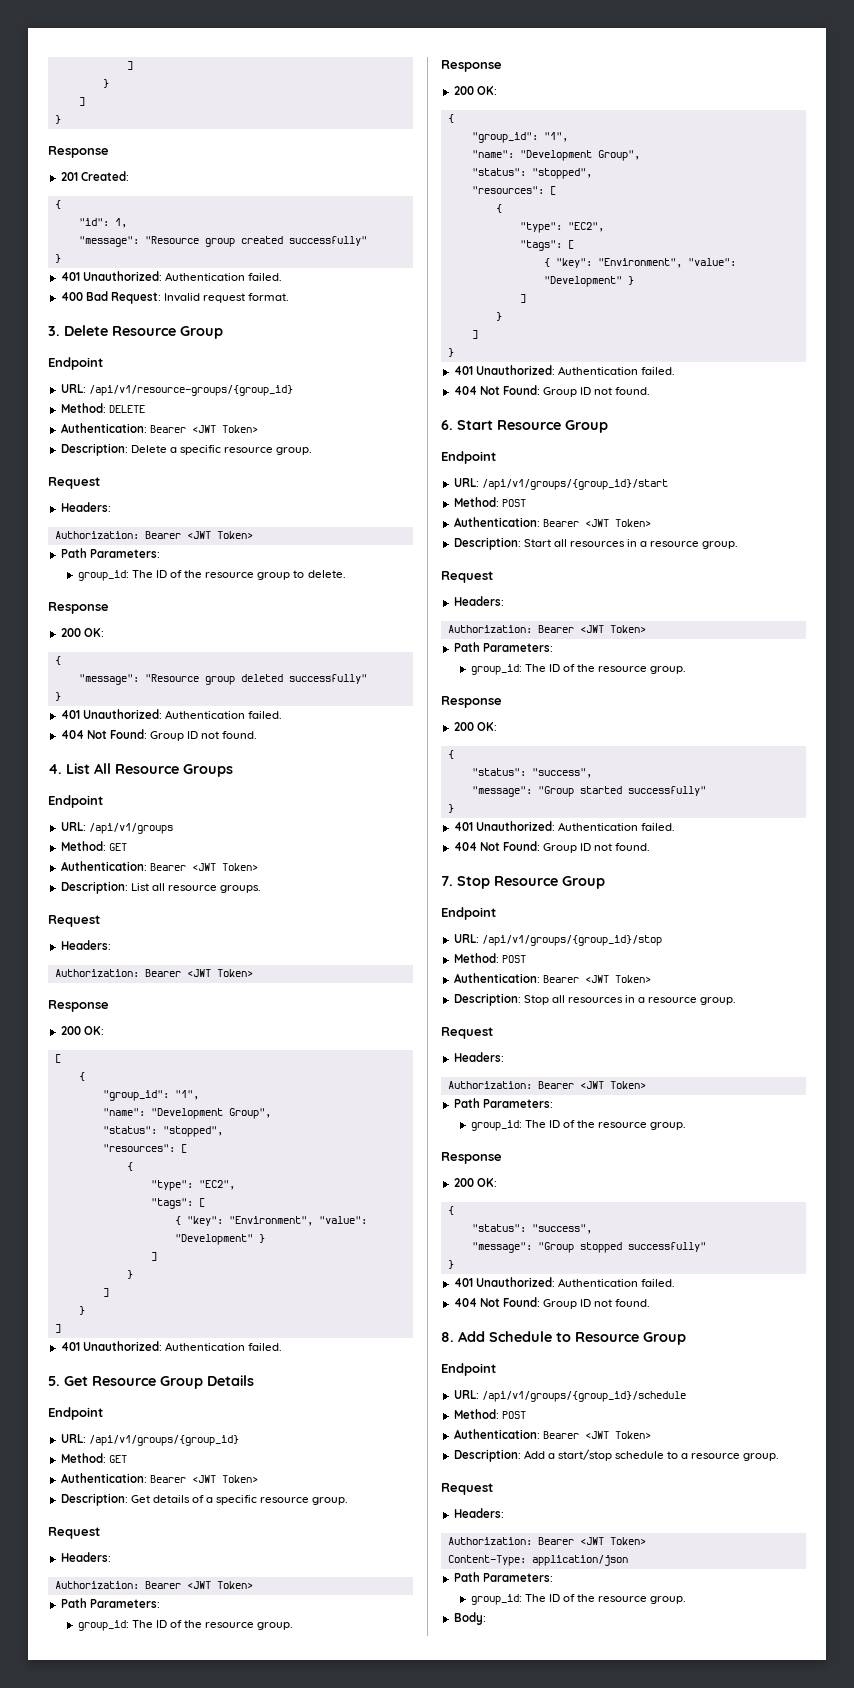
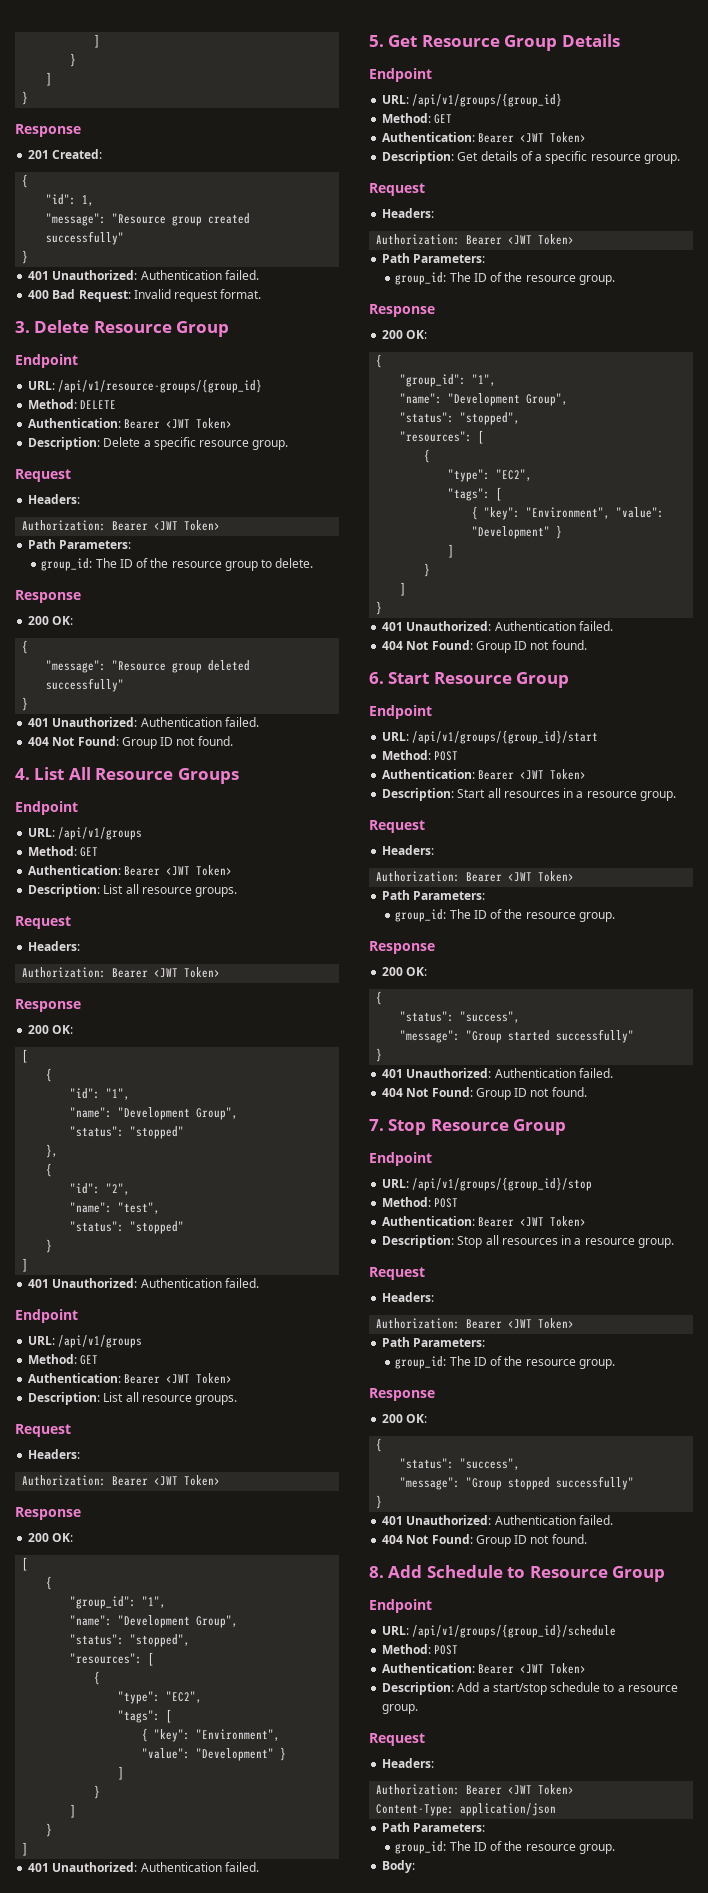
+ "id": "1",
+ "name": "Development Group",
+ "status": "stopped"
+ },
+ {
+ "id": "2",
+ "name": "test",
+ "status": "stopped"
+ }
+ ]
+ 401 Unauthorized: Authentication failed.
+ Endpoint
+ URL: /api/v1/groups
+ Method: GET
+ Authentication: Bearer <JWT Token>
+ Description: List all resource groups.
+ Request
+ Headers:
+ Authorization: Bearer <JWT Token>
+ Response
+ 200 OK:
+ [
+ {

